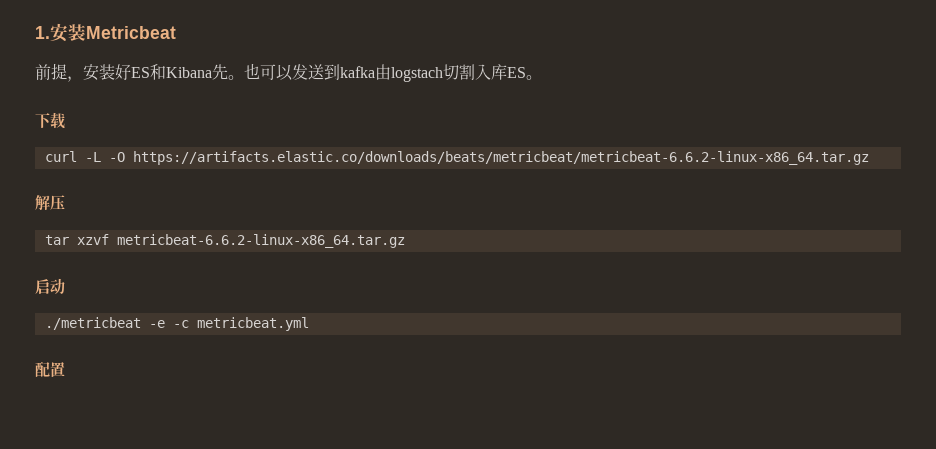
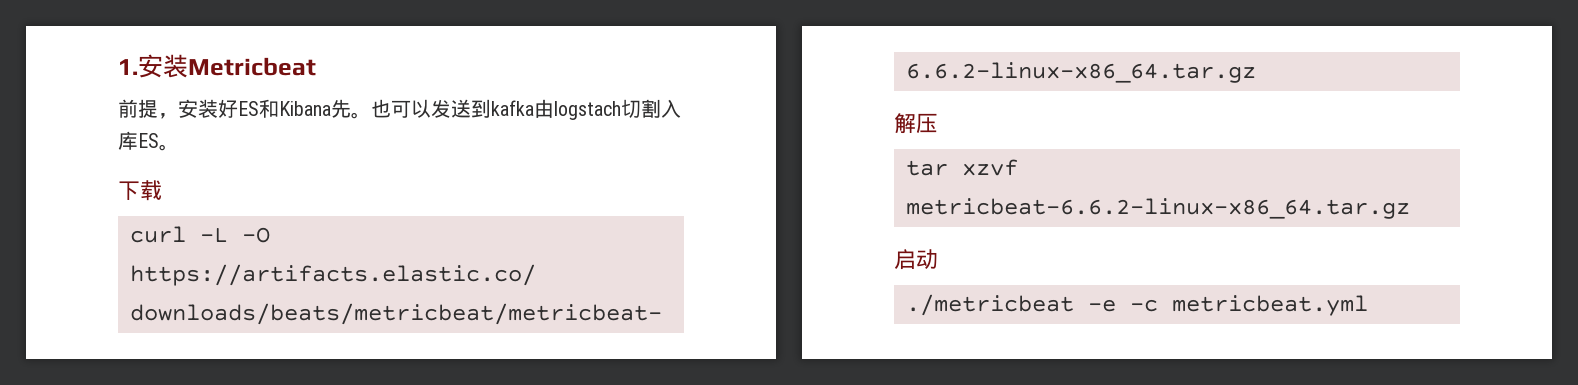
- 配置

